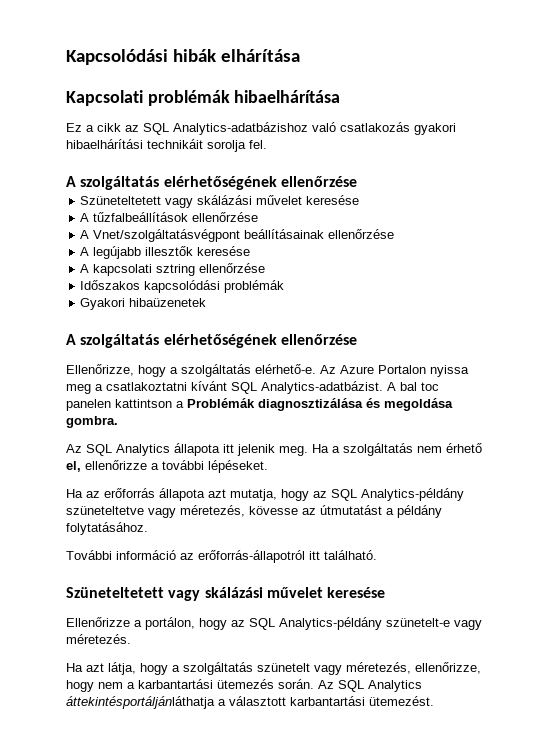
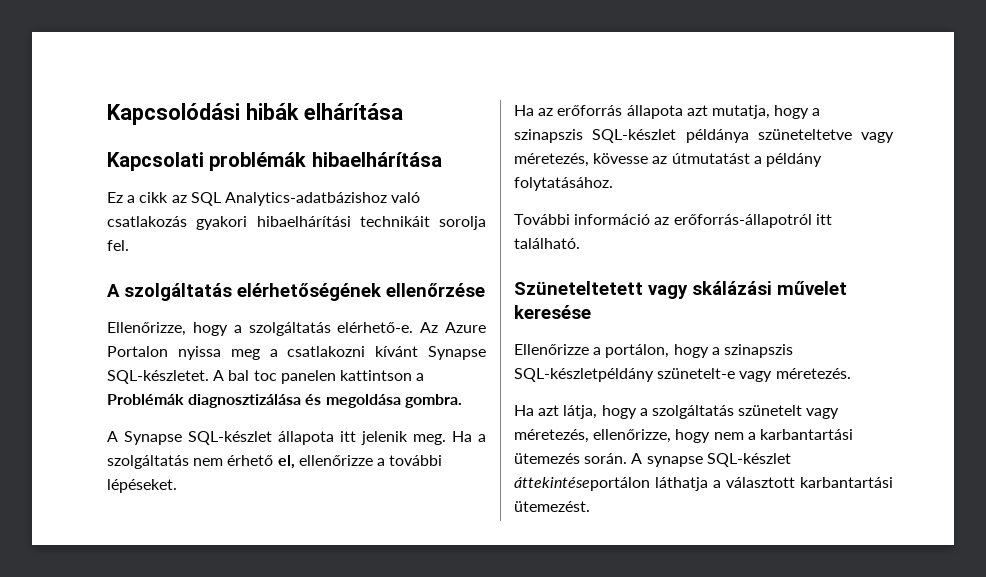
  Ez a cikk az SQL Analytics-adatbázishoz való csatlakozás gyakori hibaelhárítási technikáit sorolja fel.
- A szolgáltatás elérhetőségének ellenőrzése
- Szüneteltetett vagy skálázási művelet keresése
- A tűzfalbeállítások ellenőrzése
- A Vnet/szolgáltatásvégpont beállításainak ellenőrzése
- A legújabb illesztők keresése
- A kapcsolati sztring ellenőrzése
- Időszakos kapcsolódási problémák
- Gyakori hibaüzenetek
- Az Azure Portalon nyissa meg a csatlakoztatni kívánt SQL Analytics-adatbázist.
+ Az Azure Portalon nyissa meg a csatlakozni kívánt Synapse SQL-készletet.
- Az SQL Analytics állapota itt jelenik meg.
+ A Synapse SQL-készlet állapota itt jelenik meg.
- Ha az erőforrás állapota azt mutatja, hogy az SQL Analytics-példány szüneteltetve vagy méretezés, kövesse az útmutatást a példány folytatásához.
+ Ha az erőforrás állapota azt mutatja, hogy a szinapszis SQL-készlet példánya szüneteltetve vagy méretezés, kövesse az útmutatást a példány folytatásához.
- Ellenőrizze a portálon, hogy az SQL Analytics-példány szünetelt-e vagy méretezés.
+ Ellenőrizze a portálon, hogy a szinapszis SQL-készletpéldány szünetelt-e vagy méretezés.
- Az SQL Analytics áttekintésportáljánláthatja a választott karbantartási ütemezést.
+ A synapse SQL-készlet áttekintéseportálon láthatja a választott karbantartási ütemezést.

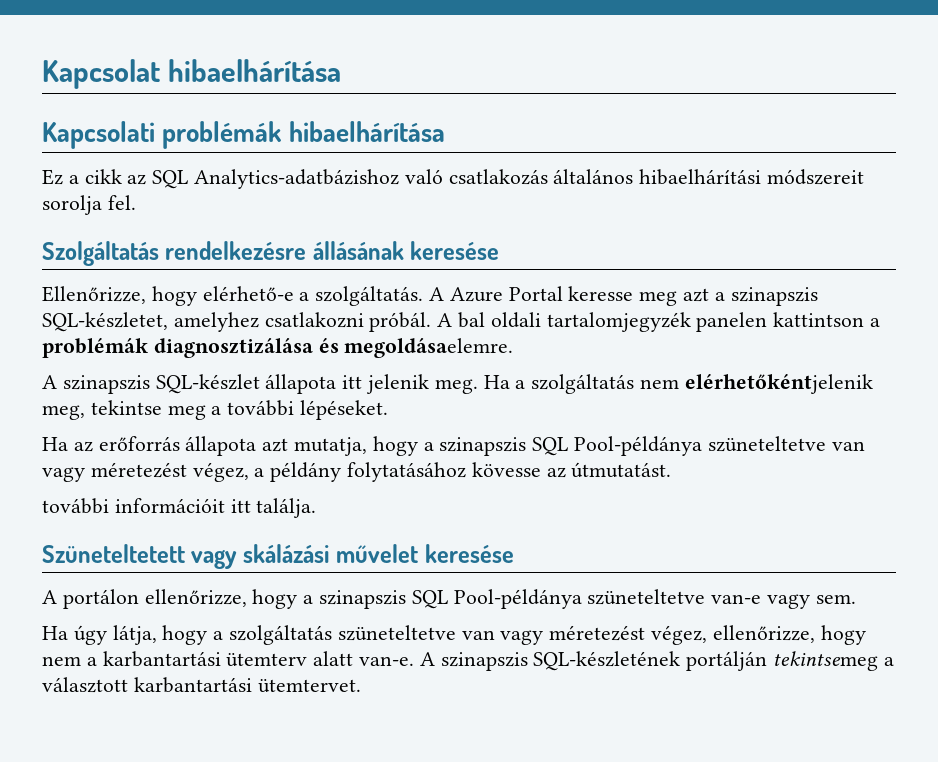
- Kapcsolódási hibák elhárítása
+ Kapcsolat hibaelhárítása
- Ez a cikk az SQL Analytics-adatbázishoz való csatlakozás gyakori hibaelhárítási technikáit sorolja fel.
+ Ez a cikk az SQL Analytics-adatbázishoz való csatlakozás általános hibaelhárítási módszereit sorolja fel.
- A szolgáltatás elérhetőségének ellenőrzése
- Ellenőrizze, hogy a szolgáltatás elérhető-e. Az Azure Portalon nyissa meg a csatlakozni kívánt Synapse SQL-készletet. A bal toc panelen kattintson a Problémák diagnosztizálása és megoldása gombra.
- A Synapse SQL-készlet állapota itt jelenik meg.
+ Szolgáltatás rendelkezésre állásának keresése
+ Ellenőrizze, hogy elérhető-e a szolgáltatás. A Azure Portal keresse meg azt a szinapszis SQL-készletet, amelyhez csatlakozni próbál. A bal oldali tartalomjegyzék panelen kattintson a problémák diagnosztizálása és megoldásaelemre.
+ A szinapszis SQL-készlet állapota itt jelenik meg.
- Ha a szolgáltatás nem érhető el, ellenőrizze a további lépéseket.
+ Ha a szolgáltatás nem elérhetőkéntjelenik meg, tekintse meg a további lépéseket.
- Ha az erőforrás állapota azt mutatja, hogy a szinapszis SQL-készlet példánya szüneteltetve vagy méretezés, kövesse az útmutatást a példány folytatásához.
- További információ az erőforrás-állapotról itt található.
+ Ha az erőforrás állapota azt mutatja, hogy a szinapszis SQL Pool-példánya szüneteltetve van vagy méretezést végez, a példány folytatásához kövesse az útmutatást.
+ további információit itt találja.
- Ellenőrizze a portálon, hogy a szinapszis SQL-készletpéldány szünetelt-e vagy méretezés.
- Ha azt látja, hogy a szolgáltatás szünetelt vagy méretezés, ellenőrizze, hogy nem a karbantartási ütemezés során. A synapse SQL-készlet áttekintéseportálon láthatja a választott karbantartási ütemezést.
+ A portálon ellenőrizze, hogy a szinapszis SQL Pool-példánya szüneteltetve van-e vagy sem.
+ Ha úgy látja, hogy a szolgáltatás szüneteltetve van vagy méretezést végez, ellenőrizze, hogy nem a karbantartási ütemterv alatt van-e. A szinapszis SQL-készletének portálján tekintsemeg a választott karbantartási ütemtervet.

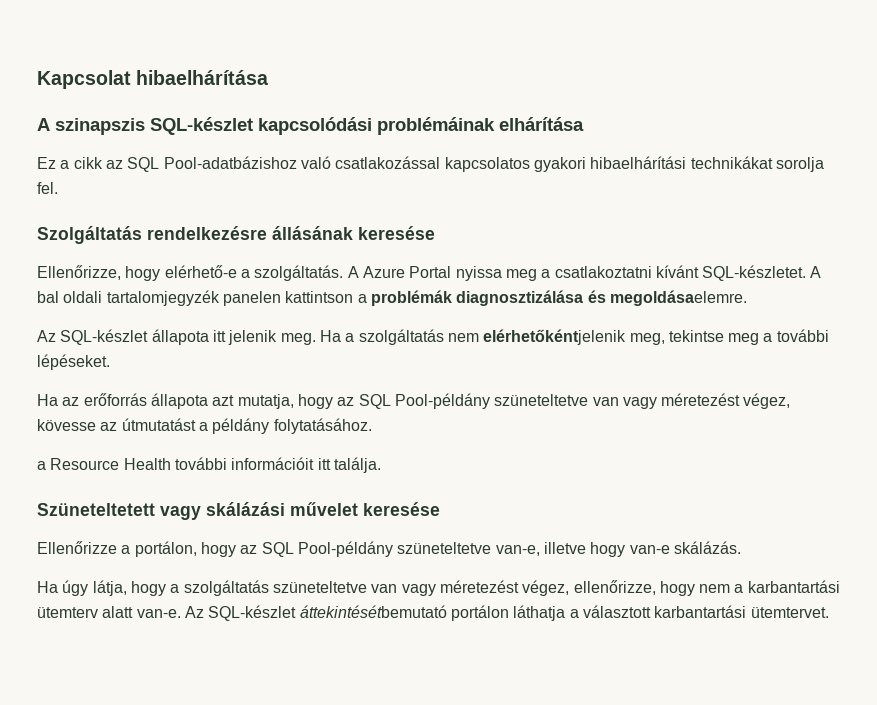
- Kapcsolati problémák hibaelhárítása
+ A szinapszis SQL-készlet kapcsolódási problémáinak elhárítása
- Ez a cikk az SQL Analytics-adatbázishoz való csatlakozás általános hibaelhárítási módszereit sorolja fel.
+ Ez a cikk az SQL Pool-adatbázishoz való csatlakozással kapcsolatos gyakori hibaelhárítási technikákat sorolja fel.
- A Azure Portal keresse meg azt a szinapszis SQL-készletet, amelyhez csatlakozni próbál.
+ A Azure Portal nyissa meg a csatlakoztatni kívánt SQL-készletet.
- A szinapszis SQL-készlet állapota itt jelenik meg.
+ Az SQL-készlet állapota itt jelenik meg.
- Ha az erőforrás állapota azt mutatja, hogy a szinapszis SQL Pool-példánya szüneteltetve van vagy méretezést végez, a példány folytatásához kövesse az útmutatást.
- további információit itt találja.
+ Ha az erőforrás állapota azt mutatja, hogy az SQL Pool-példány szüneteltetve van vagy méretezést végez, kövesse az útmutatást a példány folytatásához.
+ a Resource Health további információit itt találja.
- A portálon ellenőrizze, hogy a szinapszis SQL Pool-példánya szüneteltetve van-e vagy sem.
+ Ellenőrizze a portálon, hogy az SQL Pool-példány szüneteltetve van-e, illetve hogy van-e skálázás.
- A szinapszis SQL-készletének portálján tekintsemeg a választott karbantartási ütemtervet.
+ Az SQL-készlet áttekintésétbemutató portálon láthatja a választott karbantartási ütemtervet.

